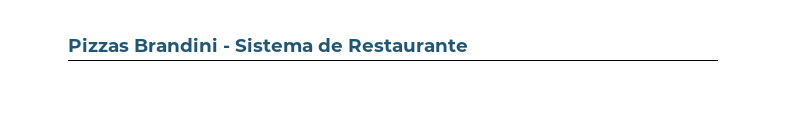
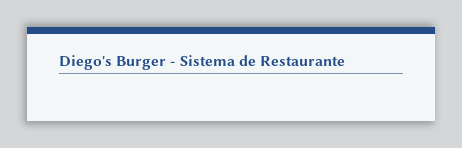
- Pizzas Brandini - Sistema de Restaurante
+ Diego's Burger - Sistema de Restaurante

